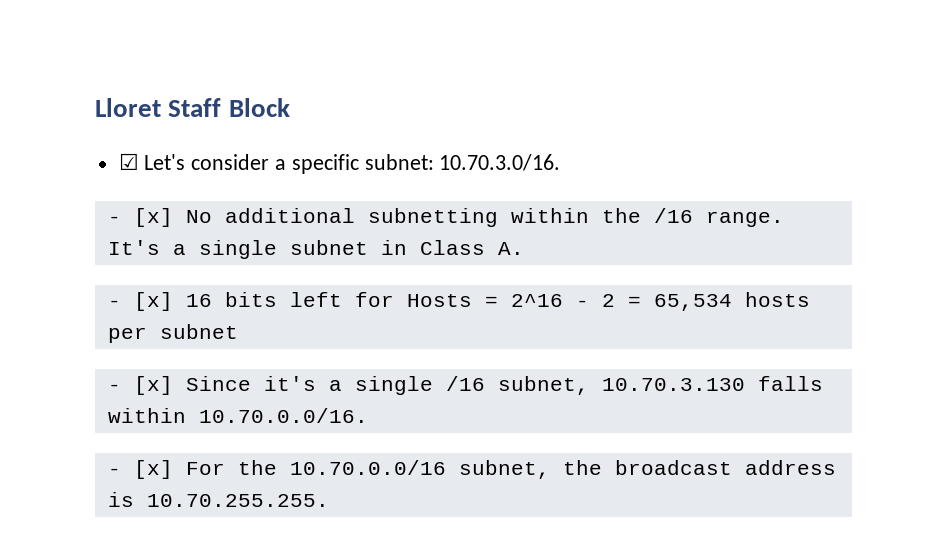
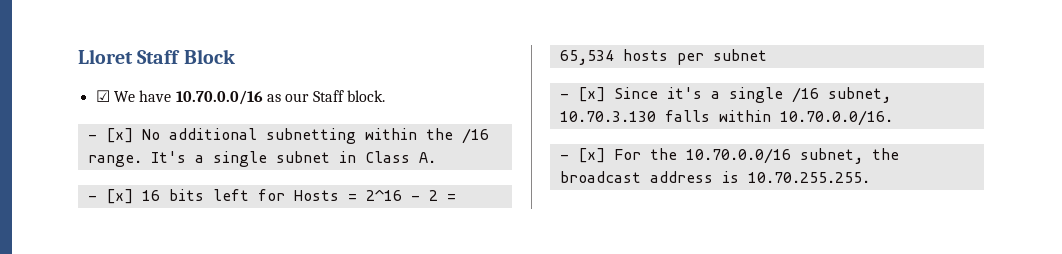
- ☑ Let's consider a specific subnet: 10.70.3.0/16.
+ ☑ We have 10.70.0.0/16 as our Staff block.

